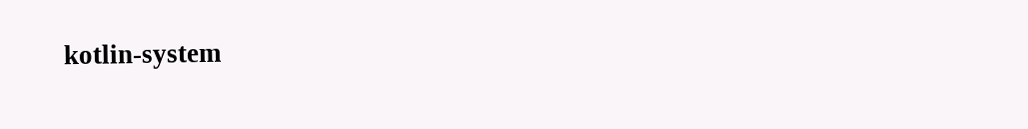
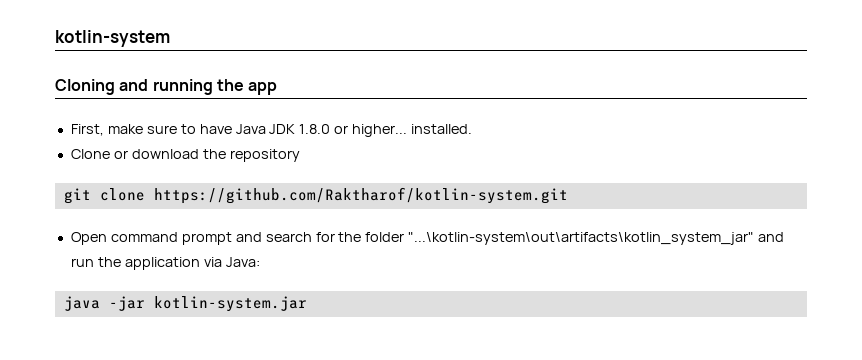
+ Cloning and running the app
+ First, make sure to have Java JDK 1.8.0 or higher... installed.
+ Clone or download the repository
+ git clone https://github.com/Raktharof/kotlin-system.git
+ Open command prompt and search for the folder "...\kotlin-system\out\artifacts\kotlin_system_jar" and run the application via Java:
+ java -jar kotlin-system.jar

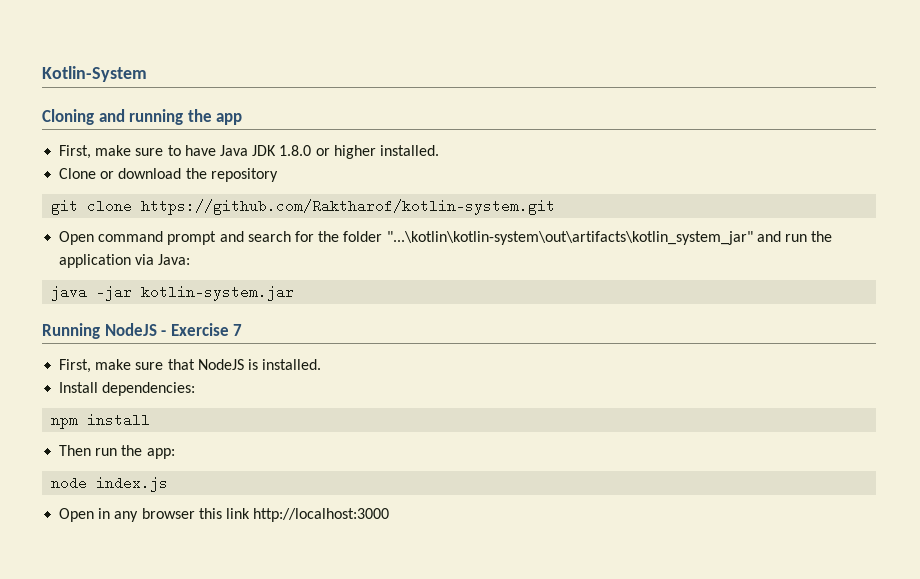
- kotlin-system
+ Kotlin-System
- First, make sure to have Java JDK 1.8.0 or higher... installed.
+ First, make sure to have Java JDK 1.8.0 or higher installed.
- Open command prompt and search for the folder "...\kotlin-system\out\artifacts\kotlin_system_jar" and run the application via Java:
+ Open command prompt and search for the folder "...\kotlin\kotlin-system\out\artifacts\kotlin_system_jar" and run the application via Java:
+ Running NodeJS - Exercise 7
+ First, make sure that NodeJS is installed.
+ Install dependencies:
+ npm install
+ Then run the app:
+ node index.js
+ Open in any browser this link http://localhost:3000

